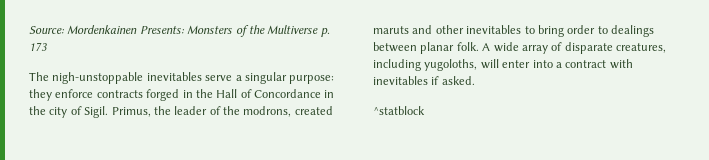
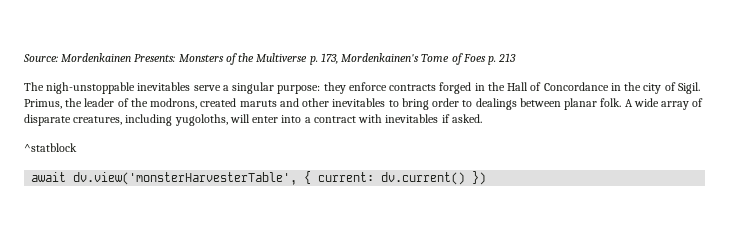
- Source: Mordenkainen Presents: Monsters of the Multiverse p. 173
+ Source: Mordenkainen Presents: Monsters of the Multiverse p. 173, Mordenkainen's Tome of Foes p. 213
+ await dv.view('monsterHarvesterTable', { current: dv.current() })

